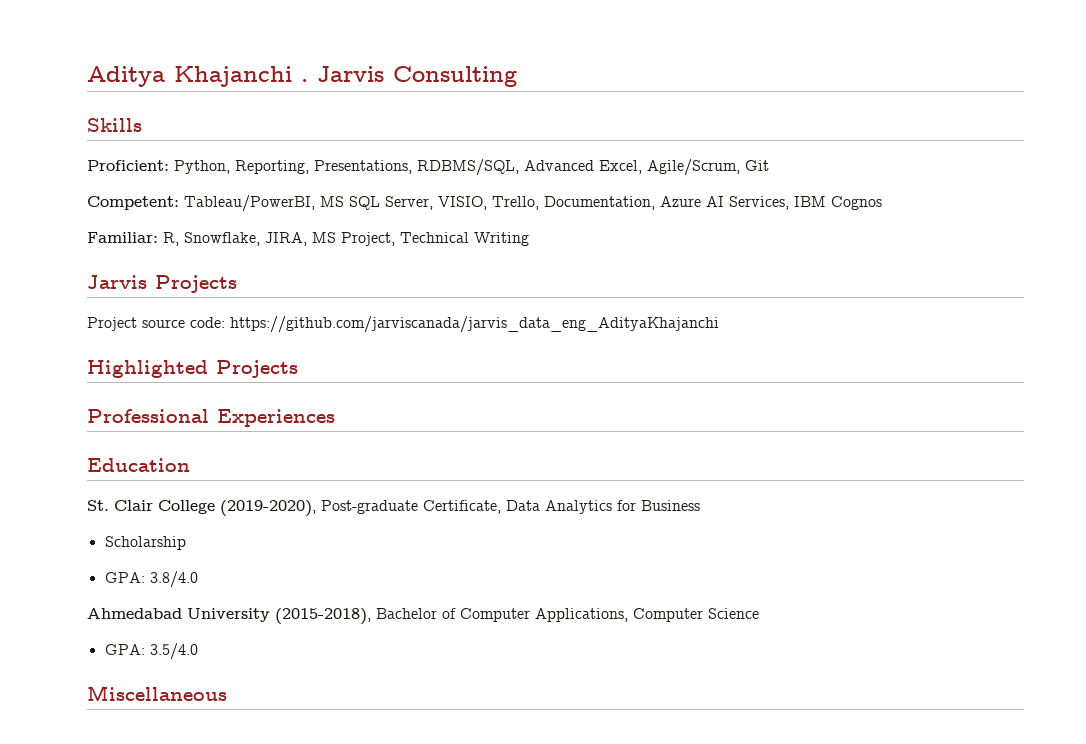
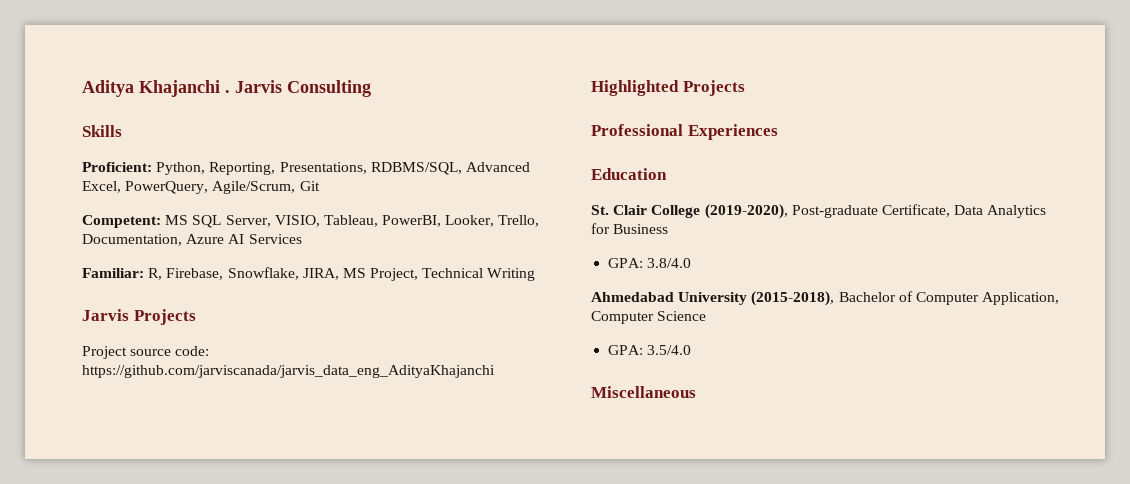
- Proficient: Python, Reporting, Presentations, RDBMS/SQL, Advanced Excel, Agile/Scrum, Git
+ Proficient: Python, Reporting, Presentations, RDBMS/SQL, Advanced Excel, PowerQuery, Agile/Scrum, Git
- Competent: Tableau/PowerBI, MS SQL Server, VISIO, Trello, Documentation, Azure AI Services, IBM Cognos
+ Competent: MS SQL Server, VISIO, Tableau, PowerBI, Looker, Trello, Documentation, Azure AI Services
- Familiar: R, Snowflake, JIRA, MS Project, Technical Writing
+ Familiar: R, Firebase, Snowflake, JIRA, MS Project, Technical Writing
- Scholarship
- Ahmedabad University (2015-2018), Bachelor of Computer Applications, Computer Science
+ Ahmedabad University (2015-2018), Bachelor of Computer Application, Computer Science

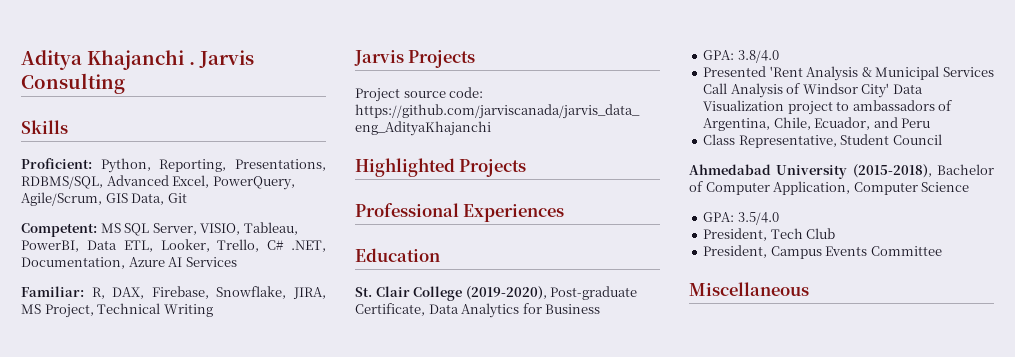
- Proficient: Python, Reporting, Presentations, RDBMS/SQL, Advanced Excel, PowerQuery, Agile/Scrum, Git
+ Proficient: Python, Reporting, Presentations, RDBMS/SQL, Advanced Excel, PowerQuery, Agile/Scrum, GIS Data, Git
- Competent: MS SQL Server, VISIO, Tableau, PowerBI, Looker, Trello, Documentation, Azure AI Services
+ Competent: MS SQL Server, VISIO, Tableau, PowerBI, Data ETL, Looker, Trello, C# .NET, Documentation, Azure AI Services
- Familiar: R, Firebase, Snowflake, JIRA, MS Project, Technical Writing
+ Familiar: R, DAX, Firebase, Snowflake, JIRA, MS Project, Technical Writing
+ Presented 'Rent Analysis & Municipal Services Call Analysis of Windsor City' Data Visualization project to ambassadors of Argentina, Chile, Ecuador, and Peru
+ Class Representative, Student Council
+ President, Tech Club
+ President, Campus Events Committee

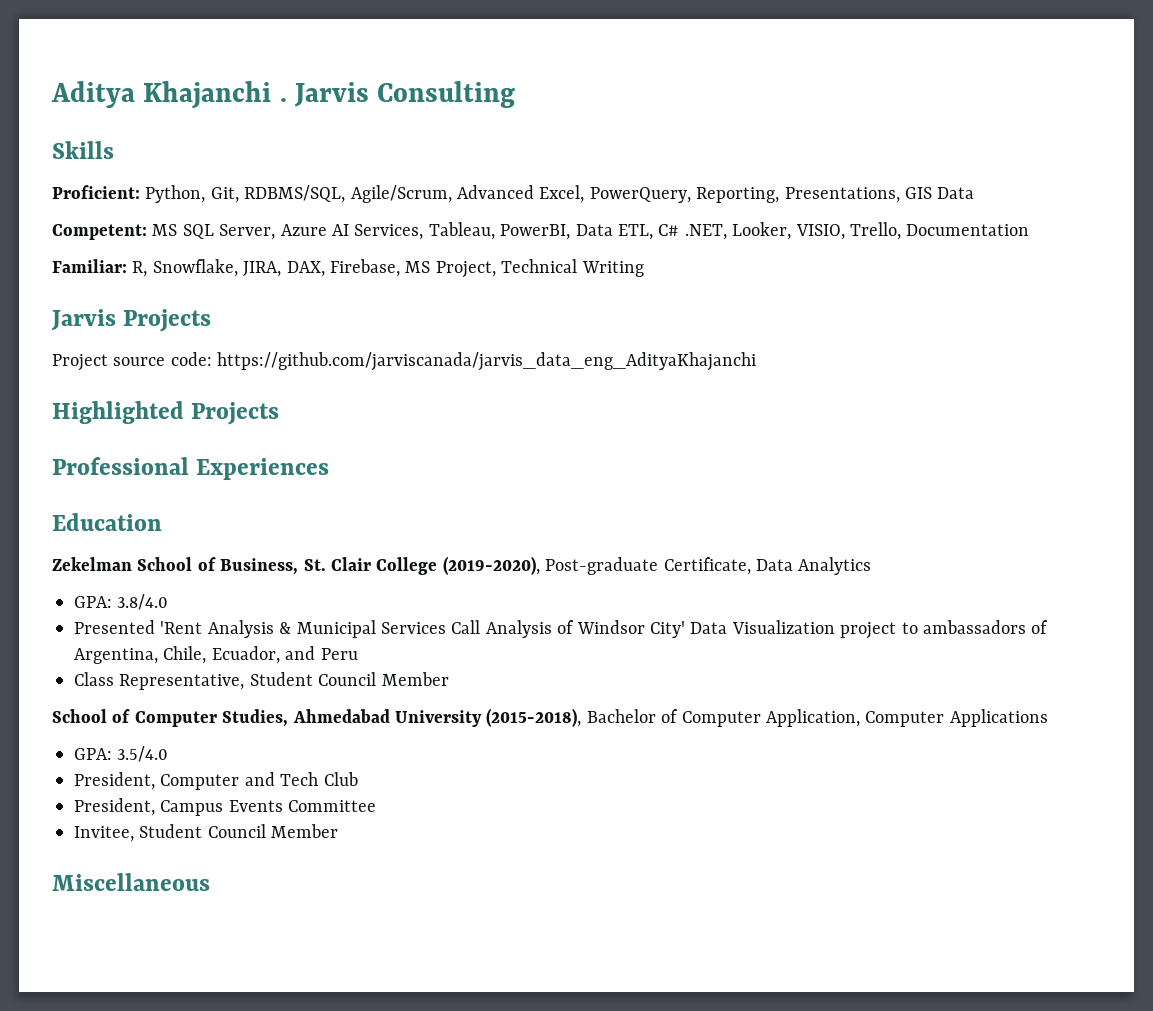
- Proficient: Python, Reporting, Presentations, RDBMS/SQL, Advanced Excel, PowerQuery, Agile/Scrum, GIS Data, Git
+ Proficient: Python, Git, RDBMS/SQL, Agile/Scrum, Advanced Excel, PowerQuery, Reporting, Presentations, GIS Data
- Competent: MS SQL Server, VISIO, Tableau, PowerBI, Data ETL, Looker, Trello, C# .NET, Documentation, Azure AI Services
- Familiar: R, DAX, Firebase, Snowflake, JIRA, MS Project, Technical Writing
+ Competent: MS SQL Server, Azure AI Services, Tableau, PowerBI, Data ETL, C# .NET, Looker, VISIO, Trello, Documentation
+ Familiar: R, Snowflake, JIRA, DAX, Firebase, MS Project, Technical Writing
- St. Clair College (2019-2020), Post-graduate Certificate, Data Analytics for Business
+ Zekelman School of Business, St. Clair College (2019-2020), Post-graduate Certificate, Data Analytics
- Class Representative, Student Council
- Ahmedabad University (2015-2018), Bachelor of Computer Application, Computer Science
+ Class Representative, Student Council Member
+ School of Computer Studies, Ahmedabad University (2015-2018), Bachelor of Computer Application, Computer Applications
- President, Tech Club
+ President, Computer and Tech Club
+ Invitee, Student Council Member

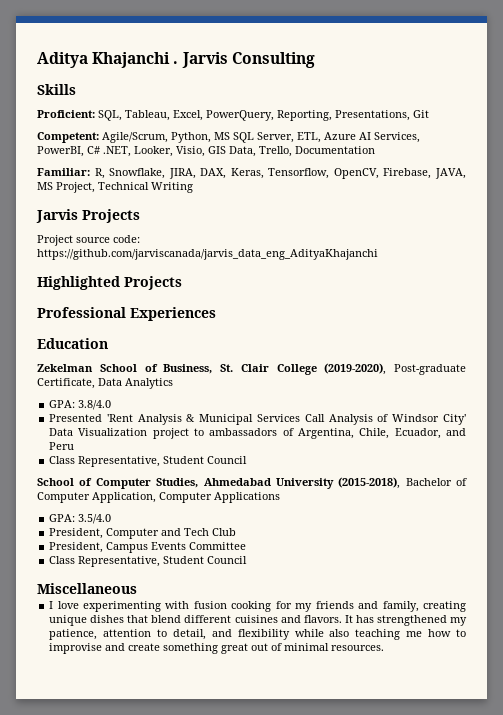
- Proficient: Python, Git, RDBMS/SQL, Agile/Scrum, Advanced Excel, PowerQuery, Reporting, Presentations, GIS Data
+ Proficient: SQL, Tableau, Excel, PowerQuery, Reporting, Presentations, Git
- Competent: MS SQL Server, Azure AI Services, Tableau, PowerBI, Data ETL, C# .NET, Looker, VISIO, Trello, Documentation
+ Competent: Agile/Scrum, Python, MS SQL Server, ETL, Azure AI Services, PowerBI, C# .NET, Looker, Visio, GIS Data, Trello, Documentation
- Familiar: R, Snowflake, JIRA, DAX, Firebase, MS Project, Technical Writing
+ Familiar: R, Snowflake, JIRA, DAX, Keras, Tensorflow, OpenCV, Firebase, JAVA, MS Project, Technical Writing
  Presented 'Rent Analysis & Municipal Services Call Analysis of Windsor City' Data Visualization project to ambassadors of Argentina, Chile, Ecuador, and Peru
- Class Representative, Student Council Member
+ Class Representative, Student Council
  President, Campus Events Committee
- Invitee, Student Council Member
+ Class Representative, Student Council
+ I love experimenting with fusion cooking for my friends and family, creating unique dishes that blend different cuisines and flavors. It has strengthened my patience, attention to detail, and flexibility while also teaching me how to improvise and create something great out of minimal resources.

